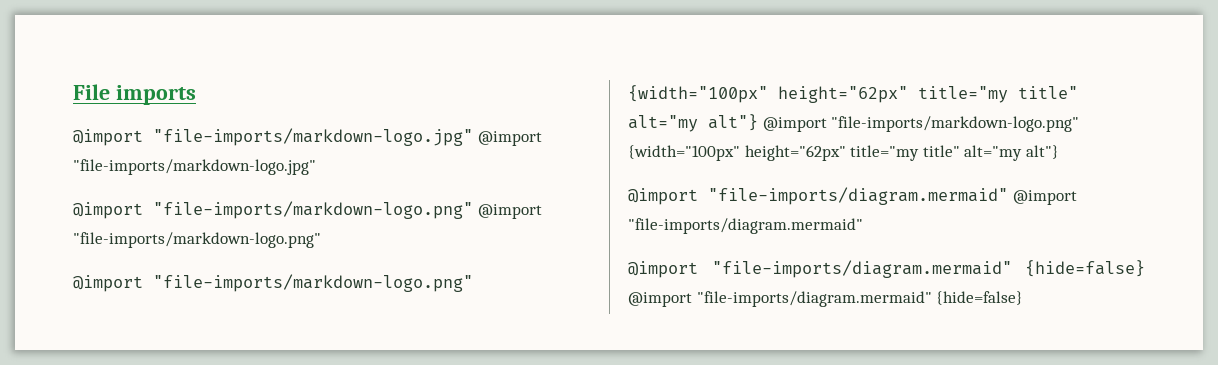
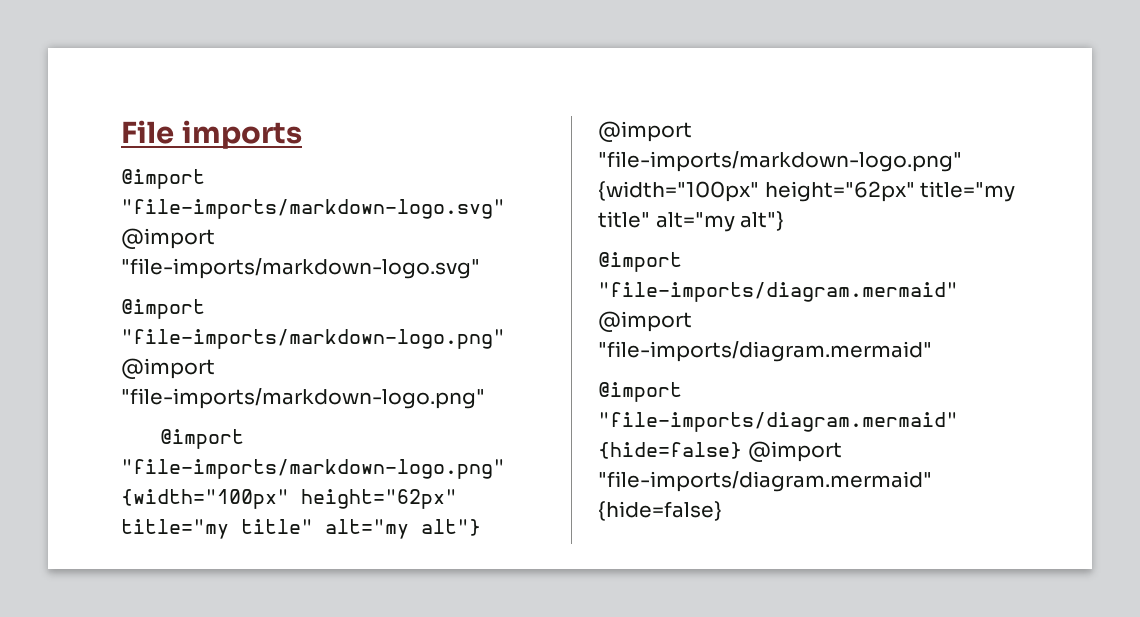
- @import "file-imports/markdown-logo.jpg" @import "file-imports/markdown-logo.jpg"
+ @import "file-imports/markdown-logo.svg" @import "file-imports/markdown-logo.svg"

